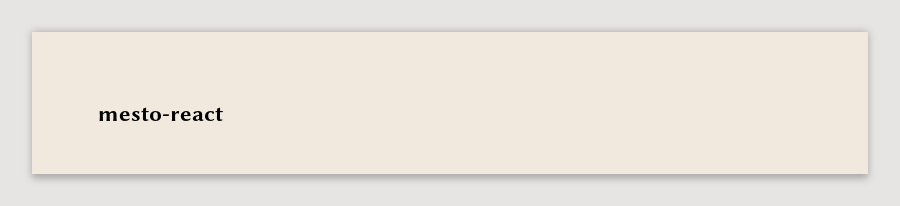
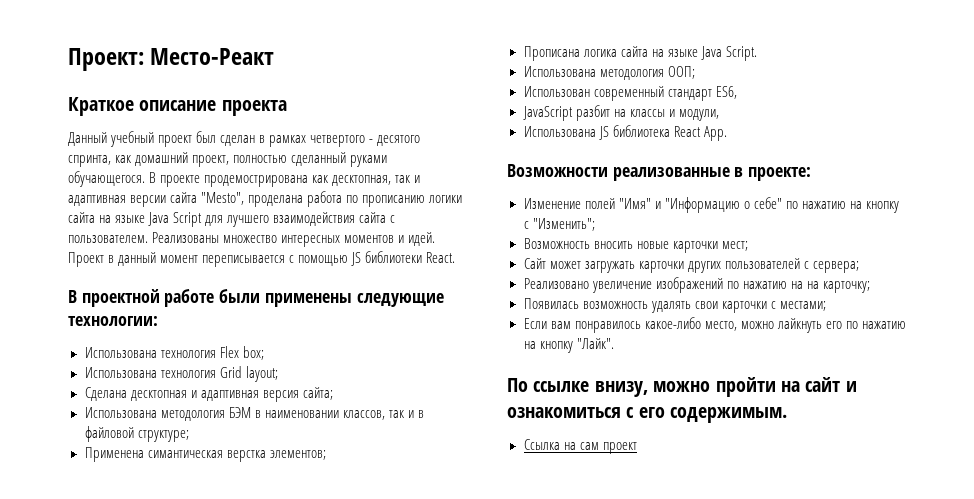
- mesto-react
+ Проект: Место-Реакт
+ Краткое описание проекта
+ Данный учебный проект был сделан в рамках четвертого - десятого спринта, как домашний проект, полностью сделанный руками обучающегося. В проекте продемострирована как десктопная, так и адаптивная версии сайта "Mesto", проделана работа по прописанию логики сайта на языке Java Script для лучшего взаимодействия сайта с пользователем. Реализованы множество интересных моментов и идей. Проект в данный момент переписывается с помощью JS библиотеки React.
+ В проектной работе были применены следующие технологии:
+ Использована технология Flex box;
+ Использована технология Grid layout;
+ Сделана десктопная и адаптивная версия сайта;
+ Использована методология БЭМ в наименовании классов, так и в файловой структуре;
+ Применена симантическая верстка элементов;
+ Прописана логика сайта на языке Java Script.
+ Использована методология ООП;
+ Использован современный стандарт ES6,
+ JavaScript разбит на классы и модули,
+ Использована JS библиотека React App.
+ Возможности реализованные в проекте:
+ Изменение полей "Имя" и "Информацию о себе" по нажатию на кнопку с "Изменить";
+ Возможность вносить новые карточки мест;
+ Сайт может загружать карточки других пользователей с сервера;
+ Реализовано увеличение изображений по нажатию на на карточку;
+ Появилась возможность удалять свои карточки с местами;
+ Если вам понравилось какое-либо место, можно лайкнуть его по нажатию на кнопку "Лайк".
+ По ссылке внизу, можно пройти на сайт и ознакомиться с его содержимым.
+ Ссылка на сам проект

